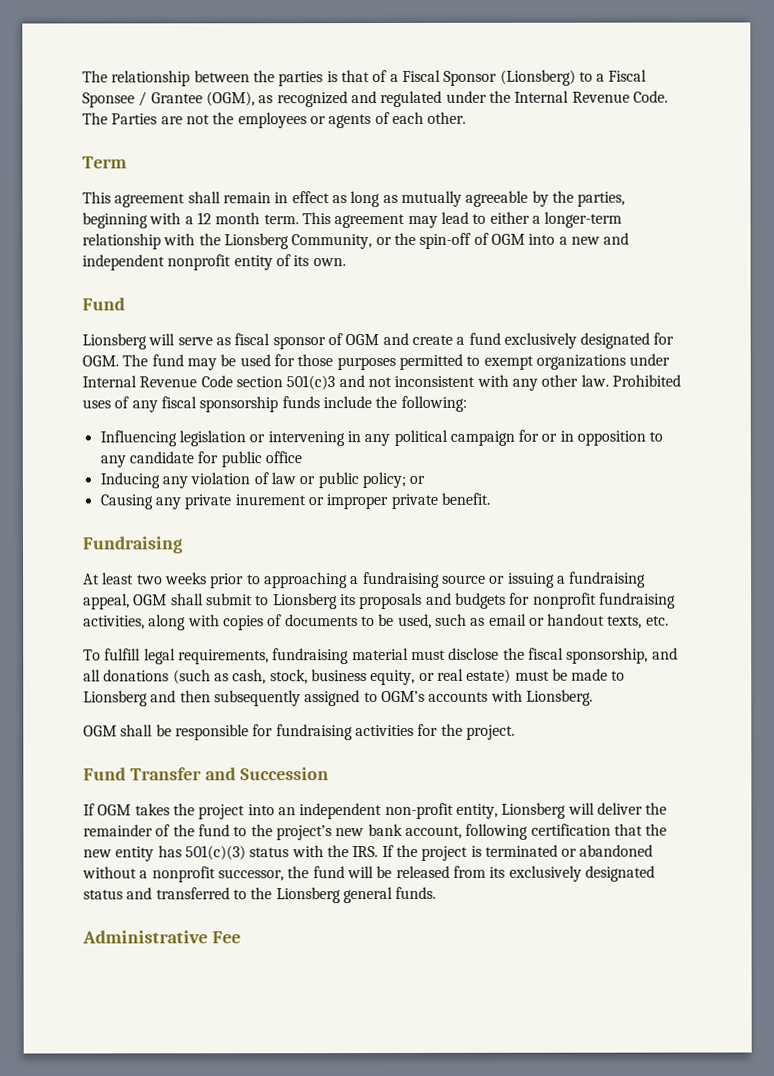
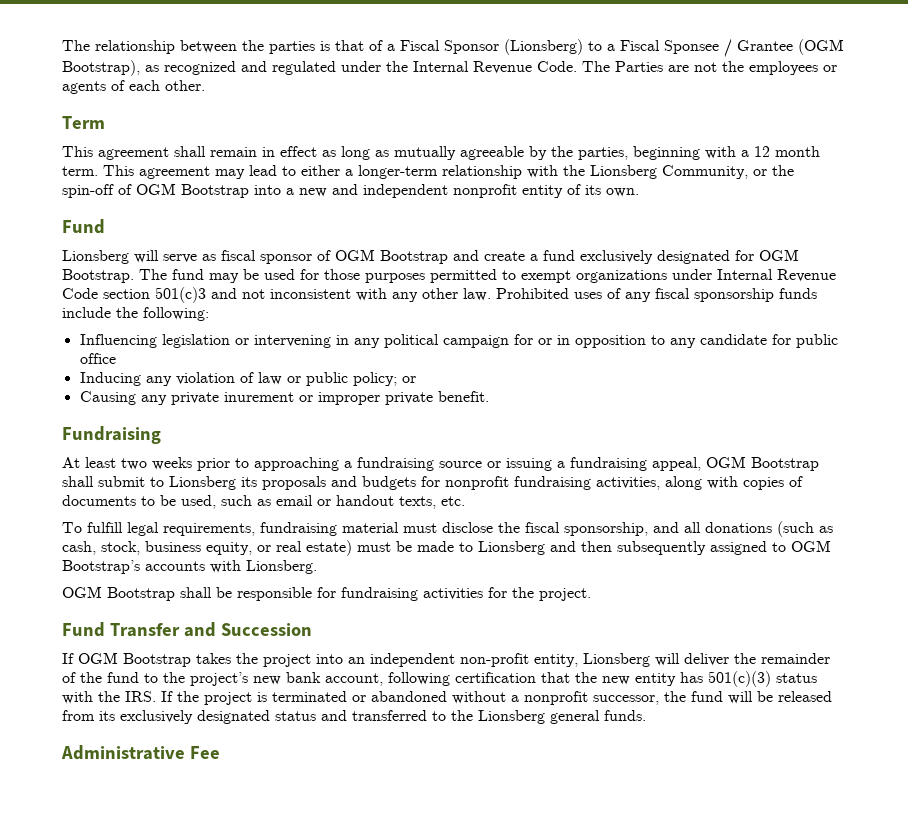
- The relationship between the parties is that of a Fiscal Sponsor (Lionsberg) to a Fiscal Sponsee / Grantee (OGM), as recognized and regulated under the Internal Revenue Code.
+ The relationship between the parties is that of a Fiscal Sponsor (Lionsberg) to a Fiscal Sponsee / Grantee (OGM Bootstrap), as recognized and regulated under the Internal Revenue Code.
- This agreement may lead to either a longer-term relationship with the Lionsberg Community, or the spin-off of OGM into a new and independent nonprofit entity of its own.
+ This agreement may lead to either a longer-term relationship with the Lionsberg Community, or the spin-off of OGM Bootstrap into a new and independent nonprofit entity of its own.
- Lionsberg will serve as fiscal sponsor of OGM and create a fund exclusively designated for OGM. The fund may be used for those purposes permitted to exempt organizations under Internal Revenue Code section 501(c)3 and not inconsistent with any other law.
+ Lionsberg will serve as fiscal sponsor of OGM Bootstrap and create a fund exclusively designated for OGM Bootstrap. The fund may be used for those purposes permitted to exempt organizations under Internal Revenue Code section 501(c)3 and not inconsistent with any other law.
- At least two weeks prior to approaching a fundraising source or issuing a fundraising appeal, OGM shall submit to Lionsberg its proposals and budgets for nonprofit fundraising activities, along with copies of documents to be used, such as email or handout texts, etc.
+ At least two weeks prior to approaching a fundraising source or issuing a fundraising appeal, OGM Bootstrap shall submit to Lionsberg its proposals and budgets for nonprofit fundraising activities, along with copies of documents to be used, such as email or handout texts, etc.
- To fulfill legal requirements, fundraising material must disclose the fiscal sponsorship, and all donations (such as cash, stock, business equity, or real estate) must be made to Lionsberg and then subsequently assigned to OGM’s accounts with Lionsberg.
+ To fulfill legal requirements, fundraising material must disclose the fiscal sponsorship, and all donations (such as cash, stock, business equity, or real estate) must be made to Lionsberg and then subsequently assigned to OGM Bootstrap’s accounts with Lionsberg.
- OGM shall be responsible for fundraising activities for the project.
+ OGM Bootstrap shall be responsible for fundraising activities for the project.
- If OGM takes the project into an independent non-profit entity, Lionsberg will deliver the remainder of the fund to the project’s new bank account, following certification that the new entity has 501(c)(3) status with the IRS. If the project is terminated or abandoned without a nonprofit successor, the fund will be released from its exclusively designated status and transferred to the Lionsberg general funds.
+ If OGM Bootstrap takes the project into an independent non-profit entity, Lionsberg will deliver the remainder of the fund to the project’s new bank account, following certification that the new entity has 501(c)(3) status with the IRS. If the project is terminated or abandoned without a nonprofit successor, the fund will be released from its exclusively designated status and transferred to the Lionsberg general funds.

